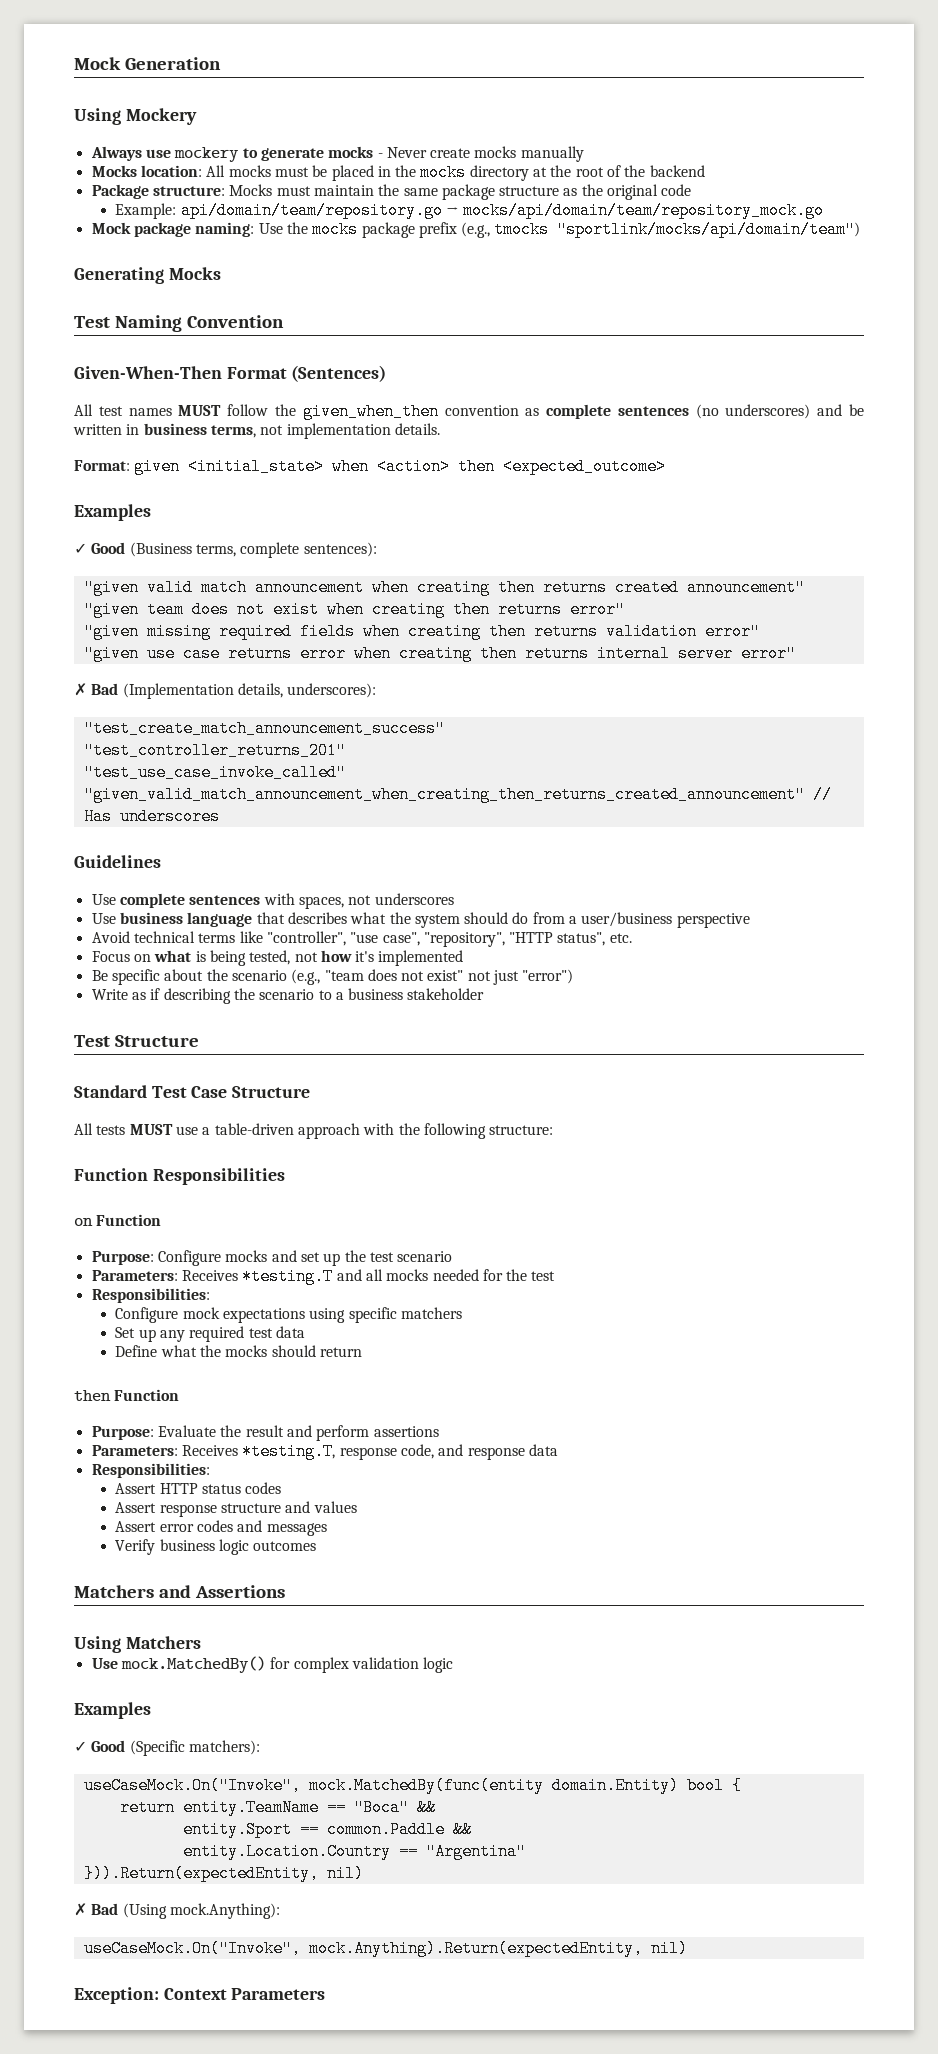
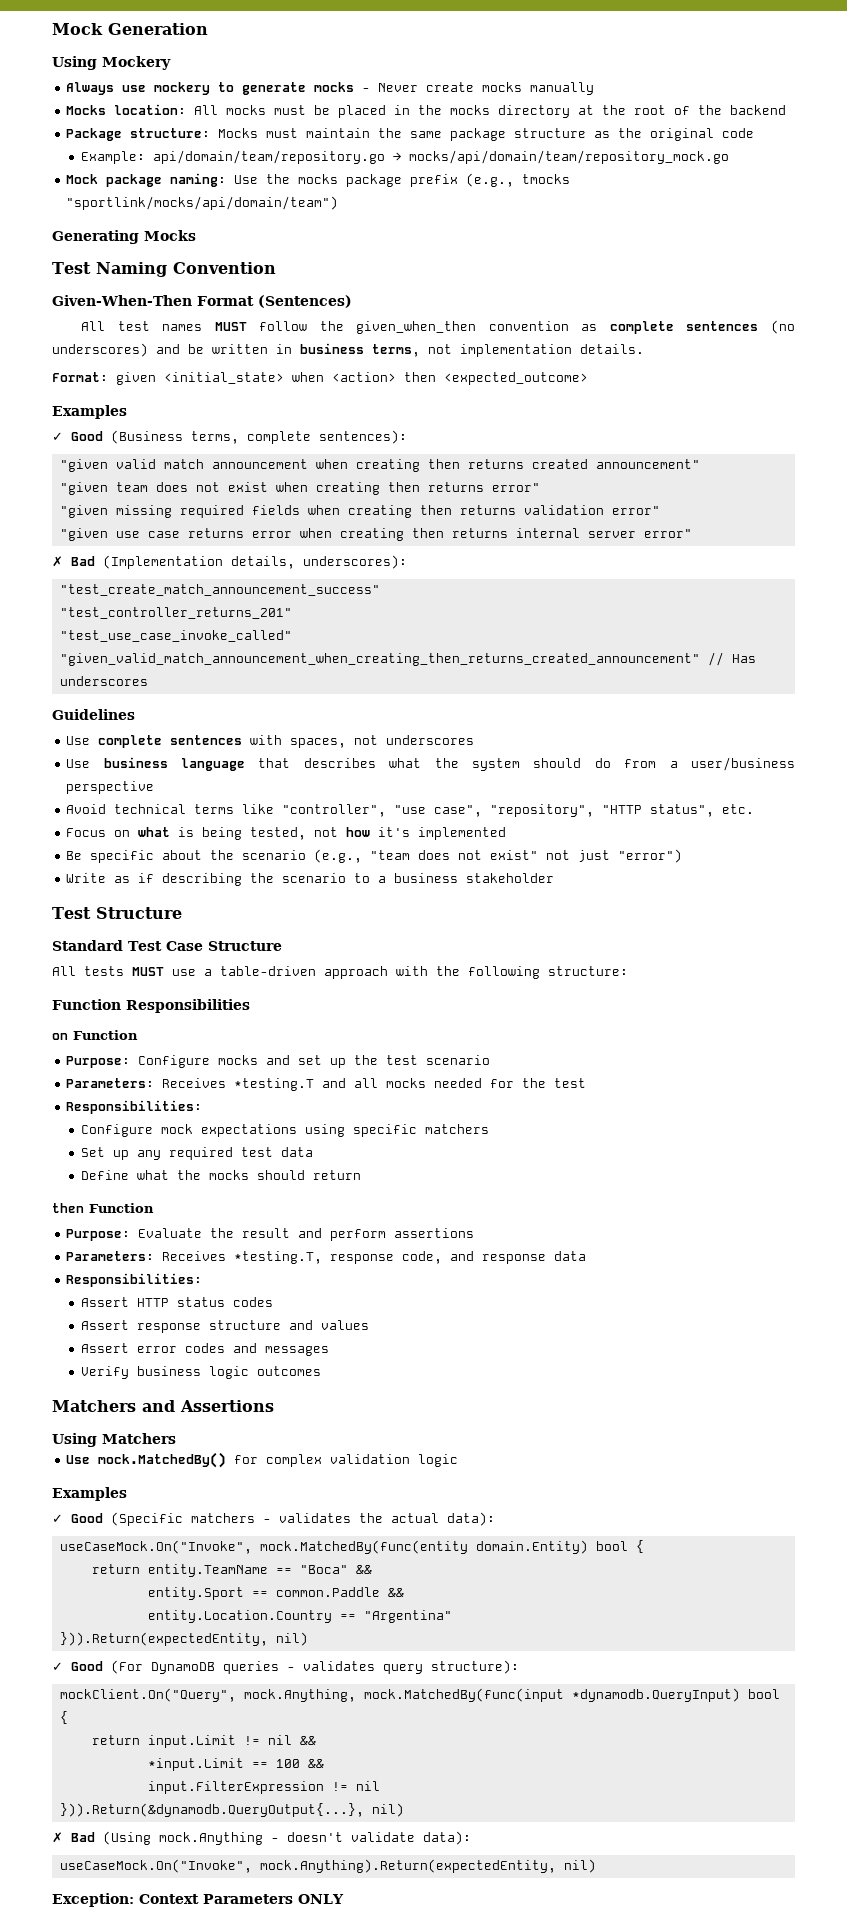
- ✓ Good (Specific matchers):
+ ✓ Good (Specific matchers - validates the actual data):
- ✗ Bad (Using mock.Anything):
+ ✓ Good (For DynamoDB queries - validates query structure):
+ mockClient.On("Query", mock.Anything, mock.MatchedBy(func(input *dynamodb.QueryInput) bool {
+ return input.Limit != nil &&
+ *input.Limit == 100 &&
+ input.FilterExpression != nil
+ })).Return(&dynamodb.QueryOutput{...}, nil)
+ ✗ Bad (Using mock.Anything - doesn't validate data):
- Exception: Context Parameters
+ Exception: Context Parameters ONLY

